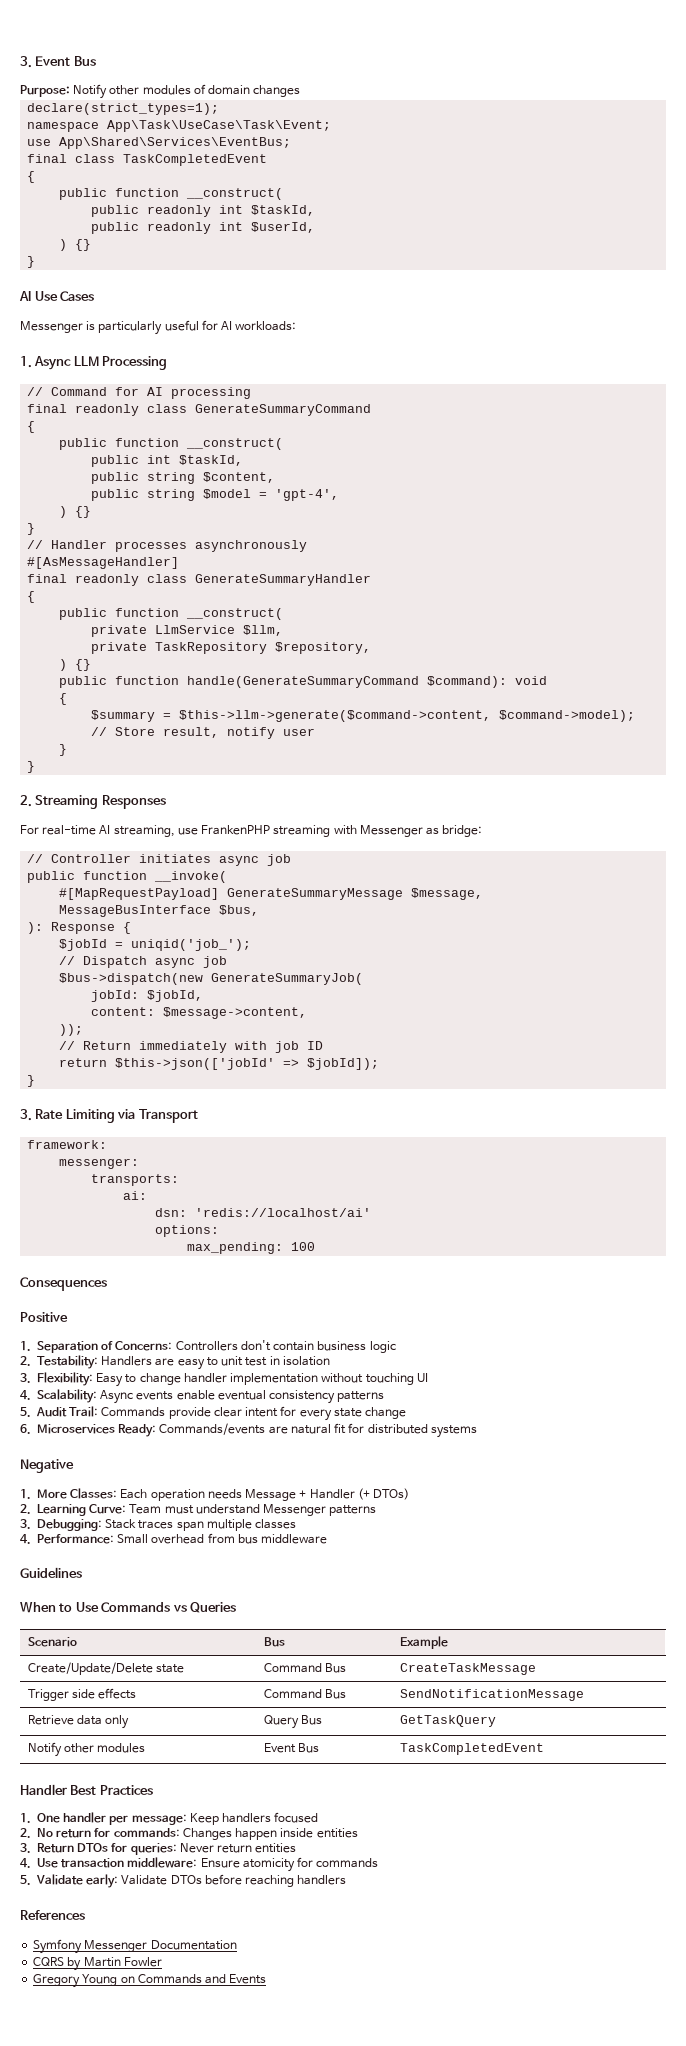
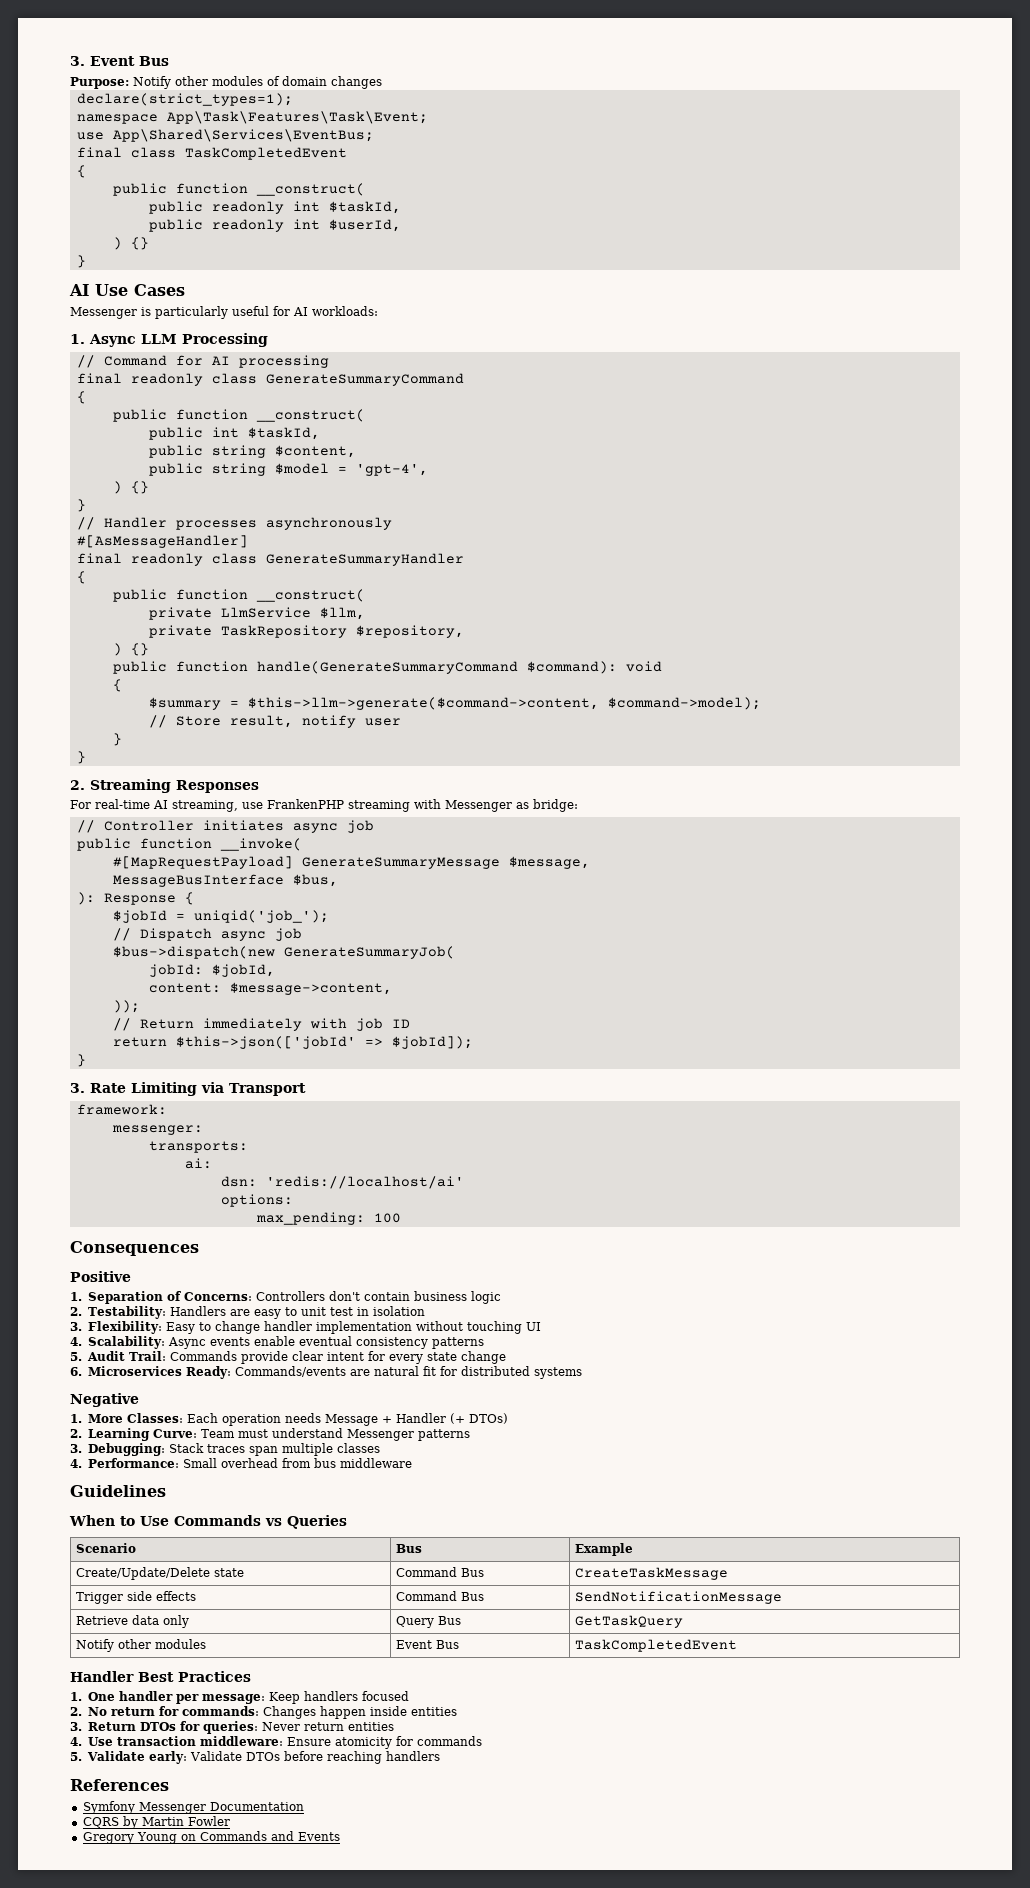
- namespace App\Task\UseCase\Task\Event;
+ namespace App\Task\Features\Task\Event;

